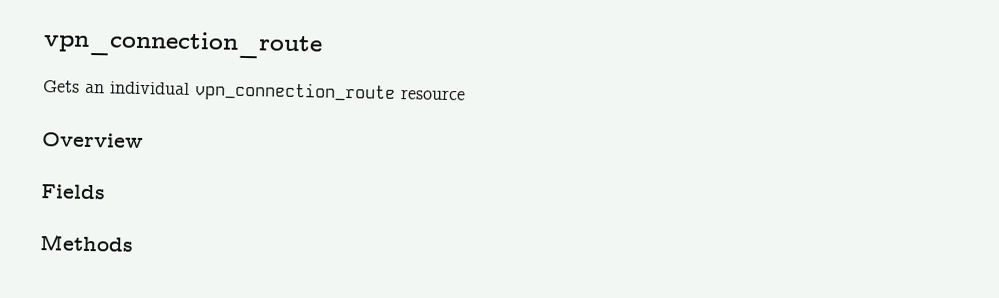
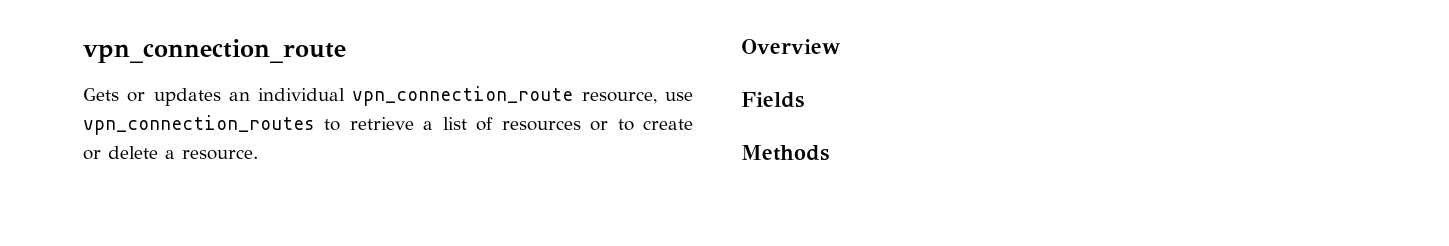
- Gets an individual vpn_connection_route resource
+ Gets or updates an individual vpn_connection_route resource, use vpn_connection_routes to retrieve a list of resources or to create or delete a resource.

